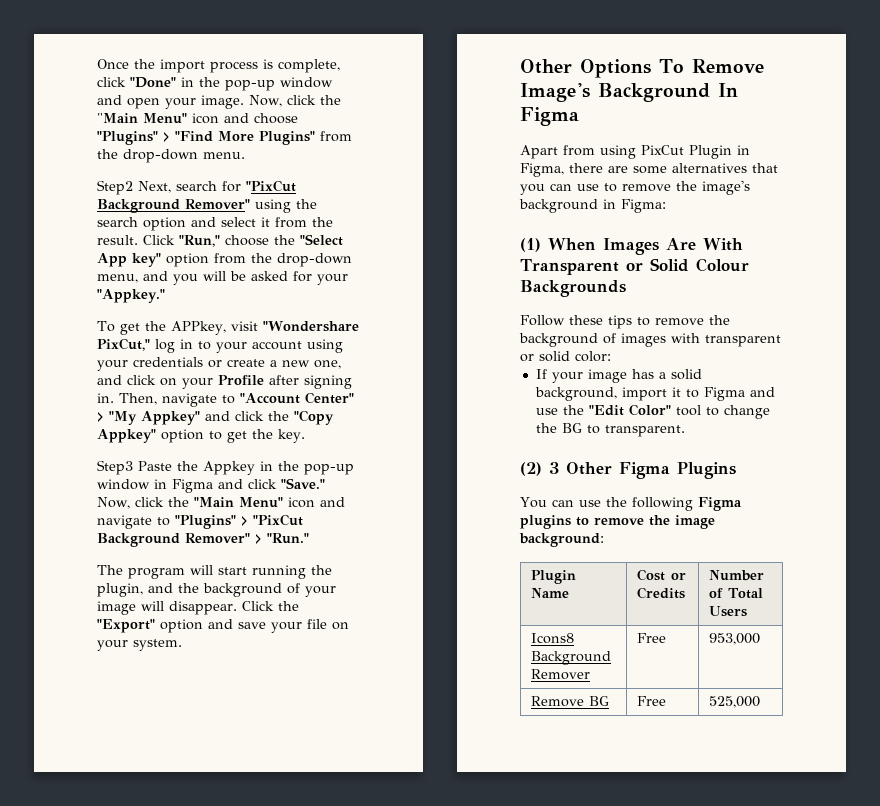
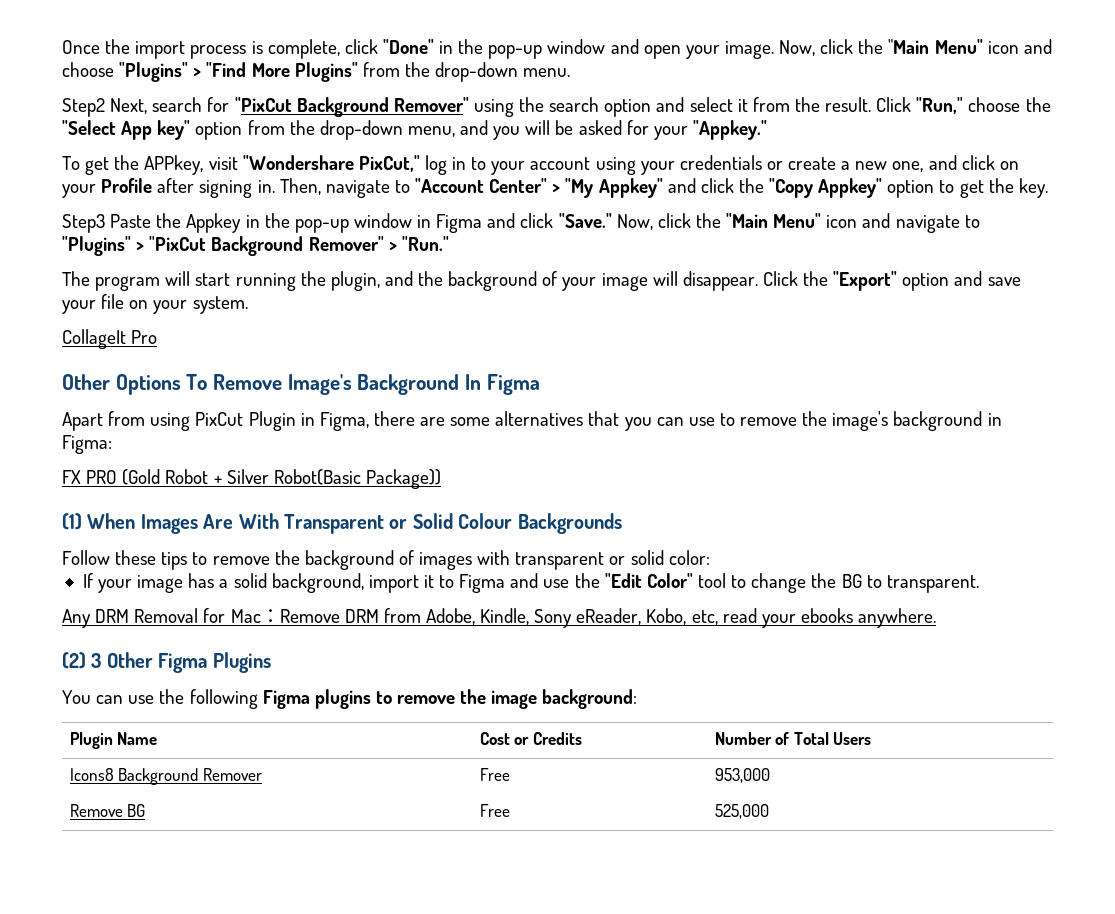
+ CollageIt Pro
+ FX PRO (Gold Robot + Silver Robot(Basic Package))
+ Any DRM Removal for Mac：Remove DRM from Adobe, Kindle, Sony eReader, Kobo, etc, read your ebooks anywhere.

